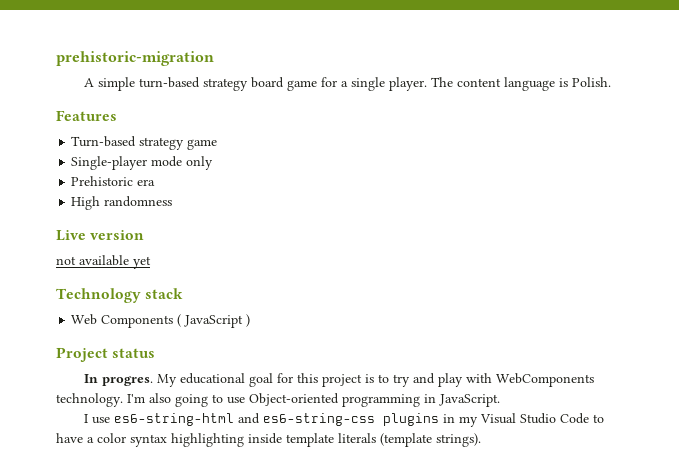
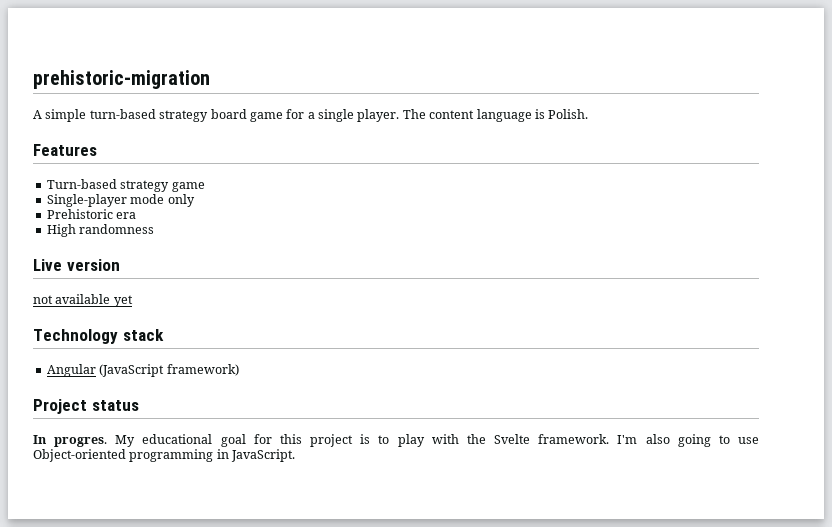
- Web Components ( JavaScript )
+ Angular (JavaScript framework)
- My educational goal for this project is to try and play with WebComponents technology.
+ My educational goal for this project is to play with the Svelte framework.
- I use es6-string-html and es6-string-css plugins in my Visual Studio Code to have a color syntax highlighting inside template literals (template strings).

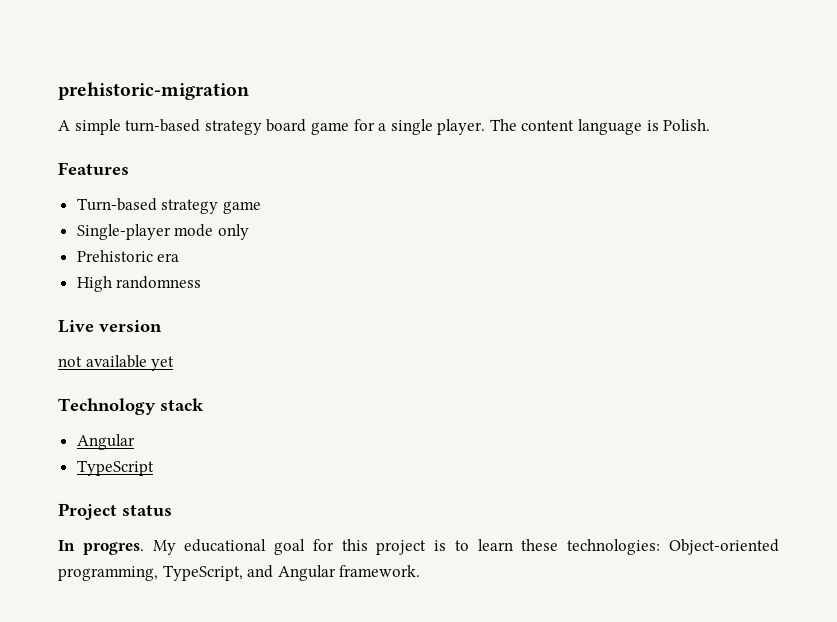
  Technology stack
- Angular (JavaScript framework)
+ Angular
+ TypeScript
- My educational goal for this project is to play with the Svelte framework. I'm also going to use Object-oriented programming in JavaScript.
+ My educational goal for this project is to learn these technologies: Object-oriented programming, TypeScript, and Angular framework.

